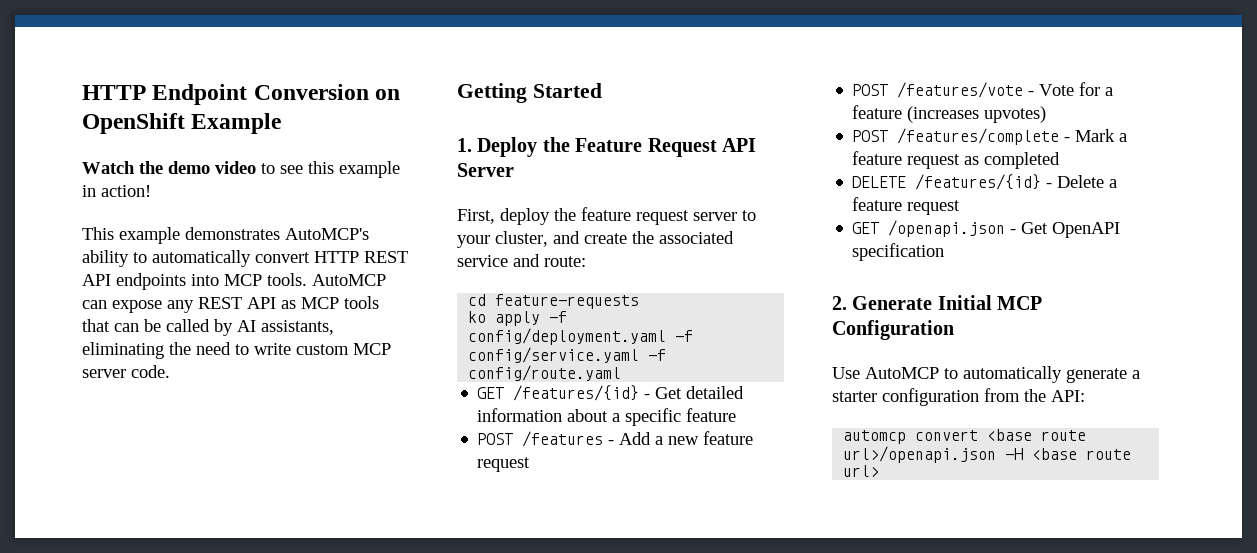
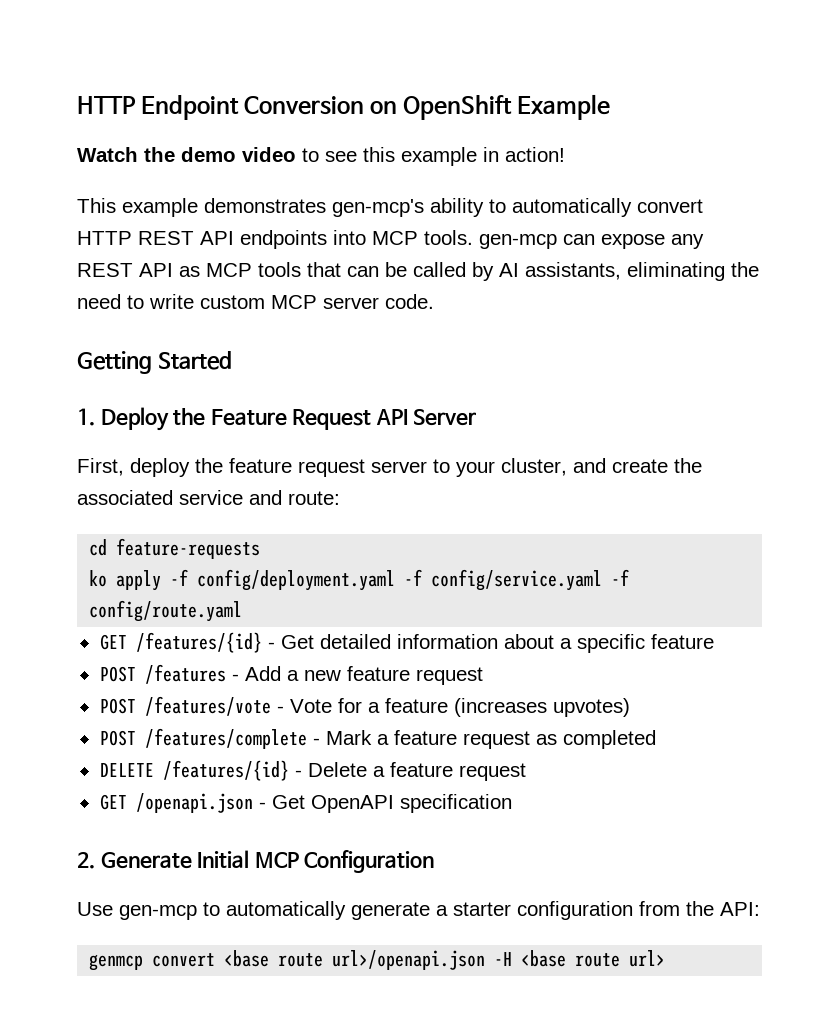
- This example demonstrates AutoMCP's ability to automatically convert HTTP REST API endpoints into MCP tools. AutoMCP can expose any REST API as MCP tools that can be called by AI assistants, eliminating the need to write custom MCP server code.
+ This example demonstrates gen-mcp's ability to automatically convert HTTP REST API endpoints into MCP tools. gen-mcp can expose any REST API as MCP tools that can be called by AI assistants, eliminating the need to write custom MCP server code.
- Use AutoMCP to automatically generate a starter configuration from the API:
+ Use gen-mcp to automatically generate a starter configuration from the API:
- automcp convert <base route url>/openapi.json -H <base route url>
+ genmcp convert <base route url>/openapi.json -H <base route url>

